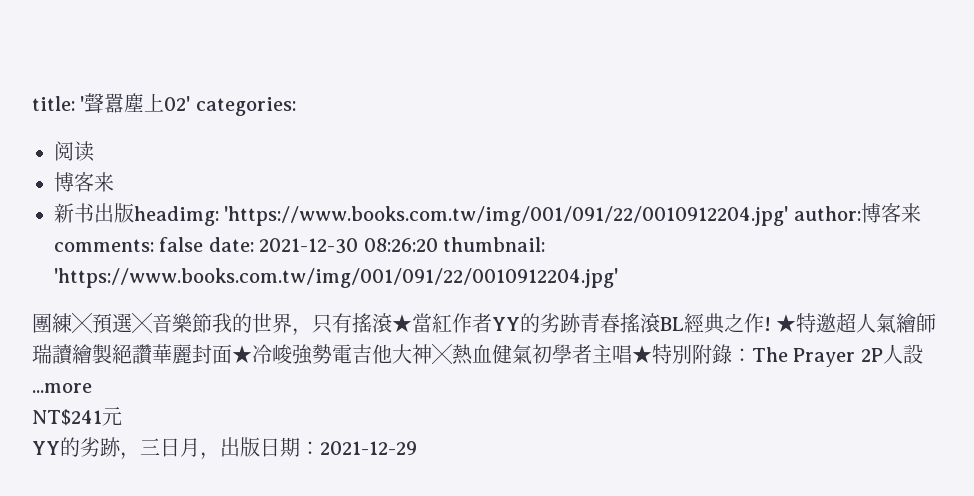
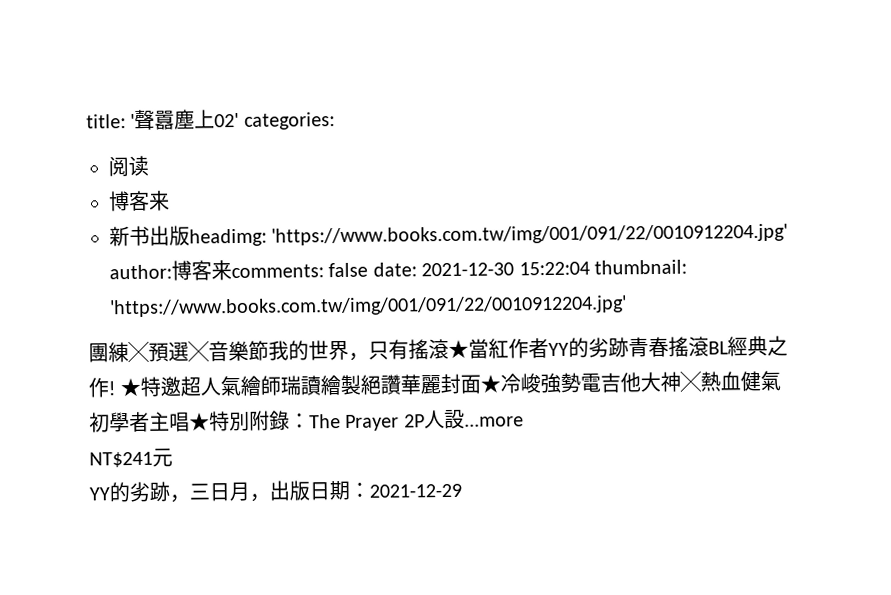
- 新书出版headimg: 'https://www.books.com.tw/img/001/091/22/0010912204.jpg' author:博客来comments: false date: 2021-12-30 08:26:20 thumbnail: 'https://www.books.com.tw/img/001/091/22/0010912204.jpg'
+ 新书出版headimg: 'https://www.books.com.tw/img/001/091/22/0010912204.jpg' author:博客来comments: false date: 2021-12-30 15:22:04 thumbnail: 'https://www.books.com.tw/img/001/091/22/0010912204.jpg'

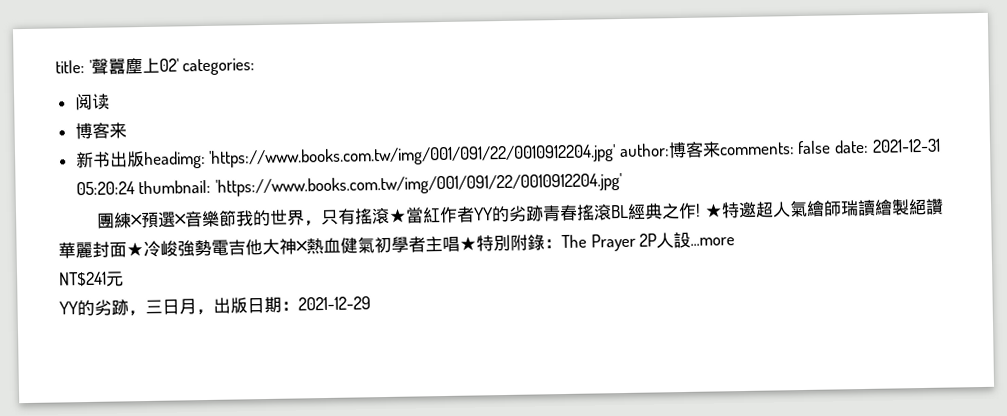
- 新书出版headimg: 'https://www.books.com.tw/img/001/091/22/0010912204.jpg' author:博客来comments: false date: 2021-12-30 15:22:04 thumbnail: 'https://www.books.com.tw/img/001/091/22/0010912204.jpg'
+ 新书出版headimg: 'https://www.books.com.tw/img/001/091/22/0010912204.jpg' author:博客来comments: false date: 2021-12-31 05:20:24 thumbnail: 'https://www.books.com.tw/img/001/091/22/0010912204.jpg'

